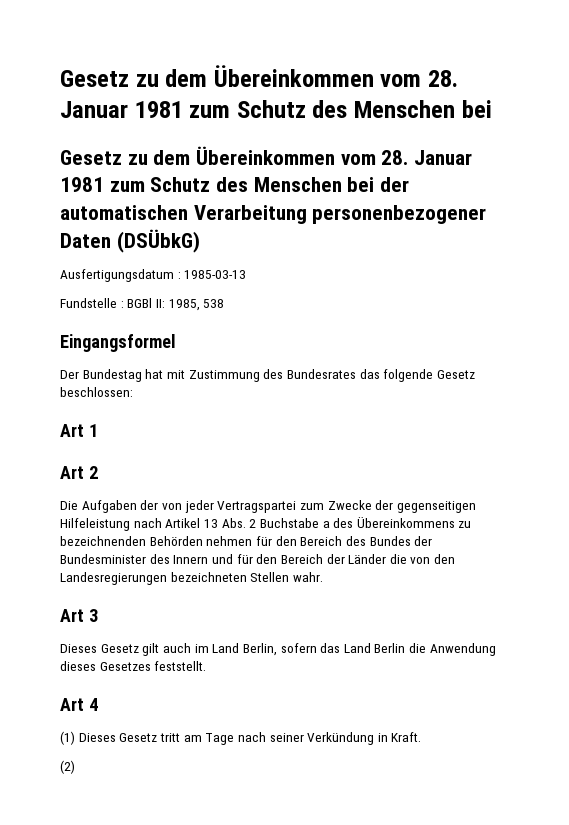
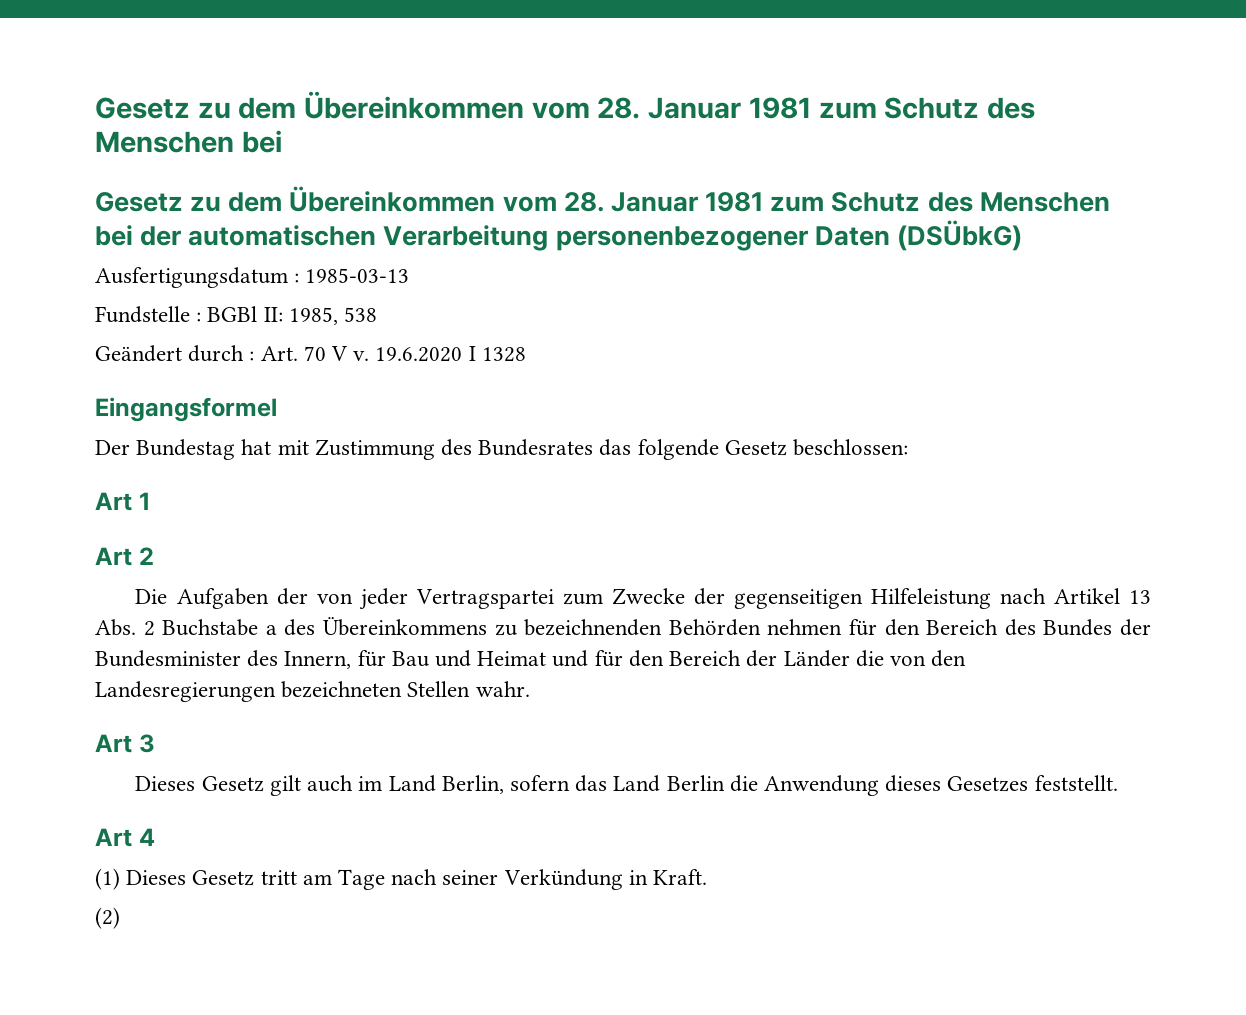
+ Geändert durch : Art. 70 V v. 19.6.2020 I 1328
- Die Aufgaben der von jeder Vertragspartei zum Zwecke der gegenseitigen Hilfeleistung nach Artikel 13 Abs. 2 Buchstabe a des Übereinkommens zu bezeichnenden Behörden nehmen für den Bereich des Bundes der Bundesminister des Innern und für den Bereich der Länder die von den Landesregierungen bezeichneten Stellen wahr.
+ Die Aufgaben der von jeder Vertragspartei zum Zwecke der gegenseitigen Hilfeleistung nach Artikel 13 Abs. 2 Buchstabe a des Übereinkommens zu bezeichnenden Behörden nehmen für den Bereich des Bundes der Bundesminister des Innern, für Bau und Heimat und für den Bereich der Länder die von den Landesregierungen bezeichneten Stellen wahr.

